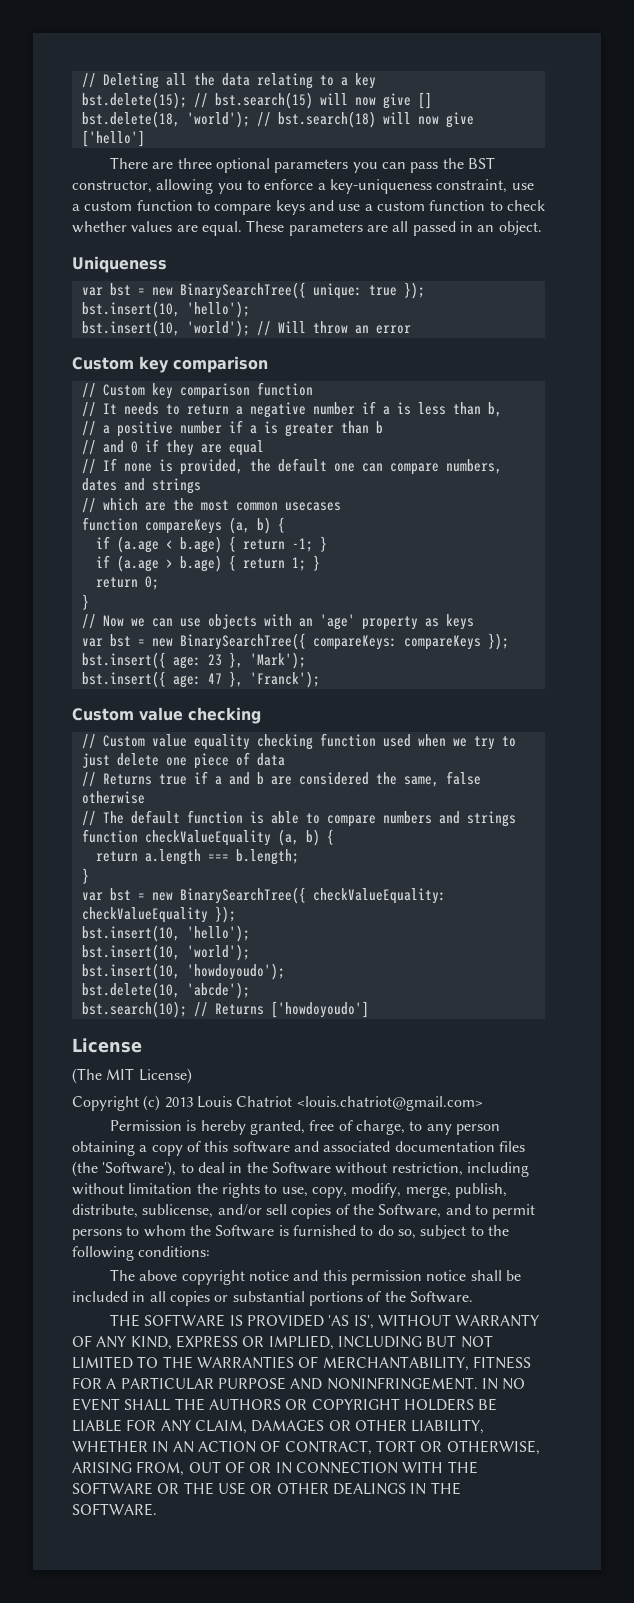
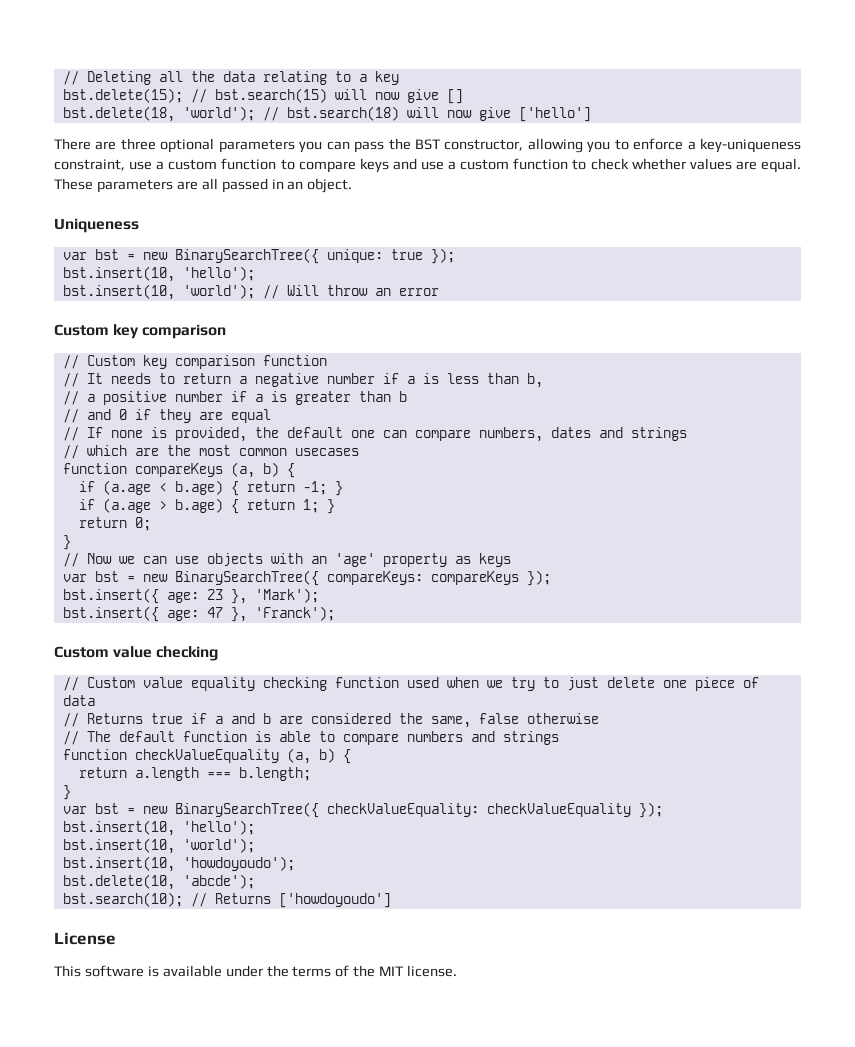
- (The MIT License)
- Copyright (c) 2013 Louis Chatriot <louis.chatriot@gmail.com>
- Permission is hereby granted, free of charge, to any person obtaining a copy of this software and associated documentation files (the 'Software'), to deal in the Software without restriction, including without limitation the rights to use, copy, modify, merge, publish, distribute, sublicense, and/or sell copies of the Software, and to permit persons to whom the Software is furnished to do so, subject to the following conditions:
- The above copyright notice and this permission notice shall be included in all copies or substantial portions of the Software.
- THE SOFTWARE IS PROVIDED 'AS IS', WITHOUT WARRANTY OF ANY KIND, EXPRESS OR IMPLIED, INCLUDING BUT NOT LIMITED TO THE WARRANTIES OF MERCHANTABILITY, FITNESS FOR A PARTICULAR PURPOSE AND NONINFRINGEMENT. IN NO EVENT SHALL THE AUTHORS OR COPYRIGHT HOLDERS BE LIABLE FOR ANY CLAIM, DAMAGES OR OTHER LIABILITY, WHETHER IN AN ACTION OF CONTRACT, TORT OR OTHERWISE, ARISING FROM, OUT OF OR IN CONNECTION WITH THE SOFTWARE OR THE USE OR OTHER DEALINGS IN THE SOFTWARE.
+ This software is available under the terms of the MIT license.

